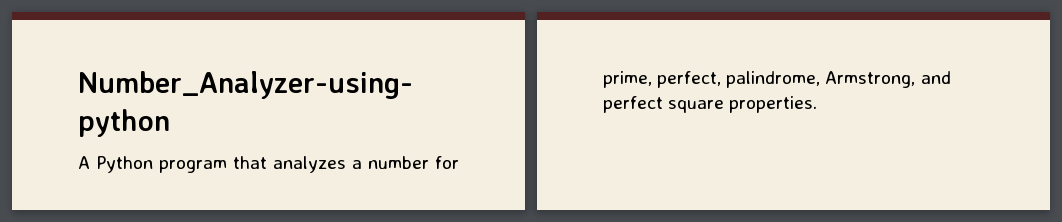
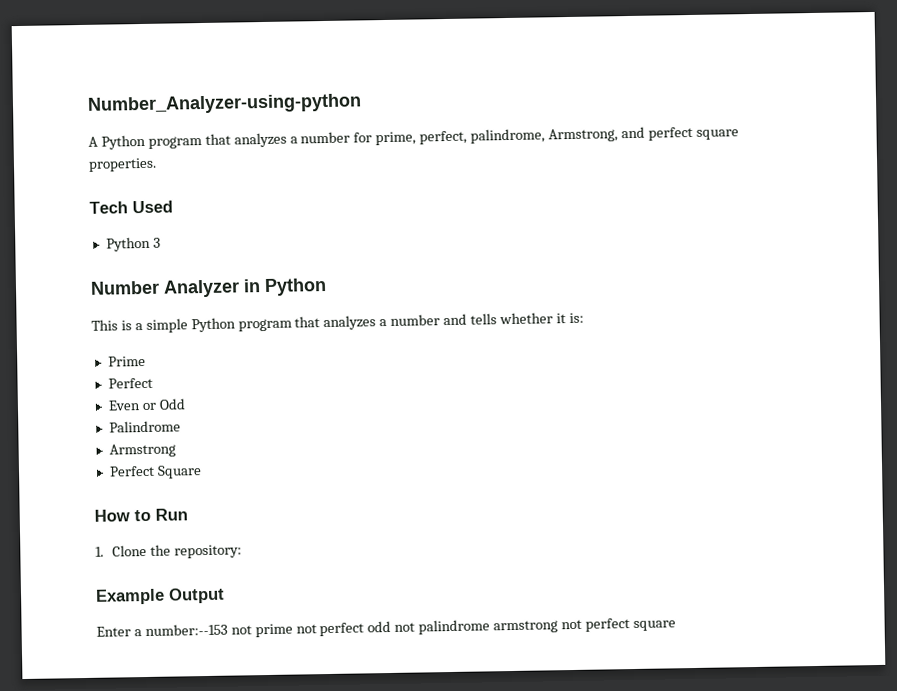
+ Tech Used
+ Python 3
+ Number Analyzer in Python
+ This is a simple Python program that analyzes a number and tells whether it is:
+ Prime
+ Perfect
+ Even or Odd
+ Palindrome
+ Armstrong
+ Perfect Square
+ How to Run
+ 1. Clone the repository:
+ Example Output
+ Enter a number:--153 not prime not perfect odd not palindrome armstrong not perfect square

